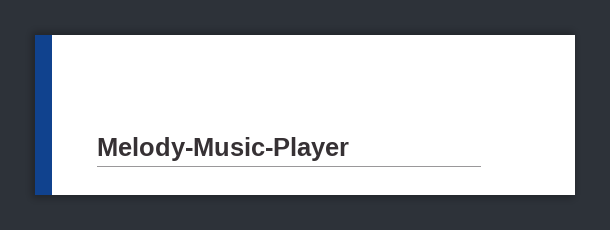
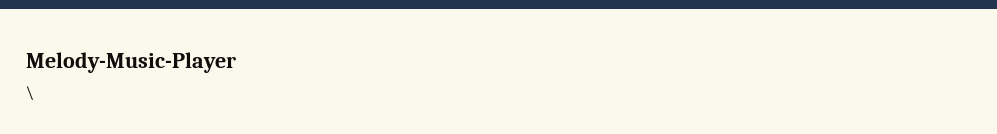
+ \

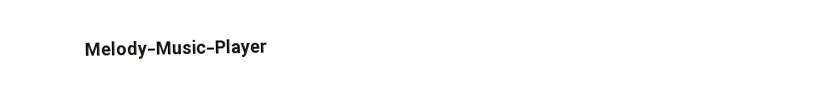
- \

